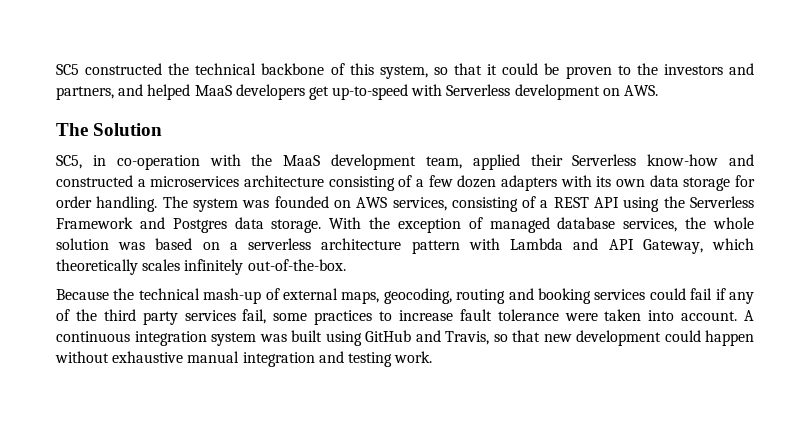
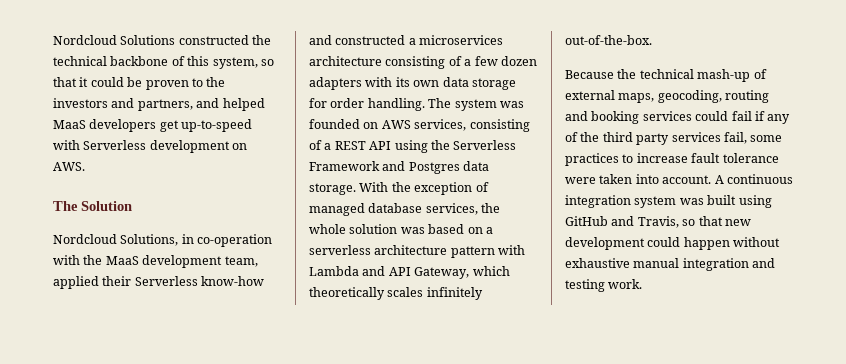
- SC5 constructed the technical backbone of this system, so that it could be proven to the investors and partners, and helped MaaS developers get up-to-speed with Serverless development on AWS.
+ Nordcloud Solutions constructed the technical backbone of this system, so that it could be proven to the investors and partners, and helped MaaS developers get up-to-speed with Serverless development on AWS.
- SC5, in co-operation with the MaaS development team, applied their Serverless know-how and constructed a microservices architecture consisting of a few dozen adapters with its own data storage for order handling.
+ Nordcloud Solutions, in co-operation with the MaaS development team, applied their Serverless know-how and constructed a microservices architecture consisting of a few dozen adapters with its own data storage for order handling.

